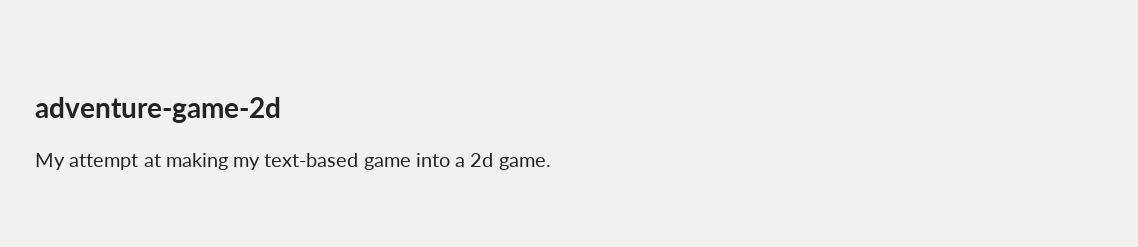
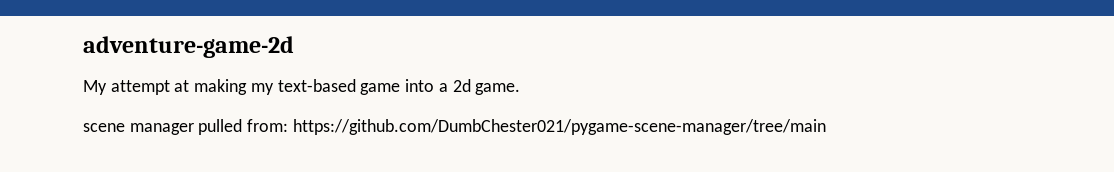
+ scene manager pulled from: https://github.com/DumbChester021/pygame-scene-manager/tree/main

